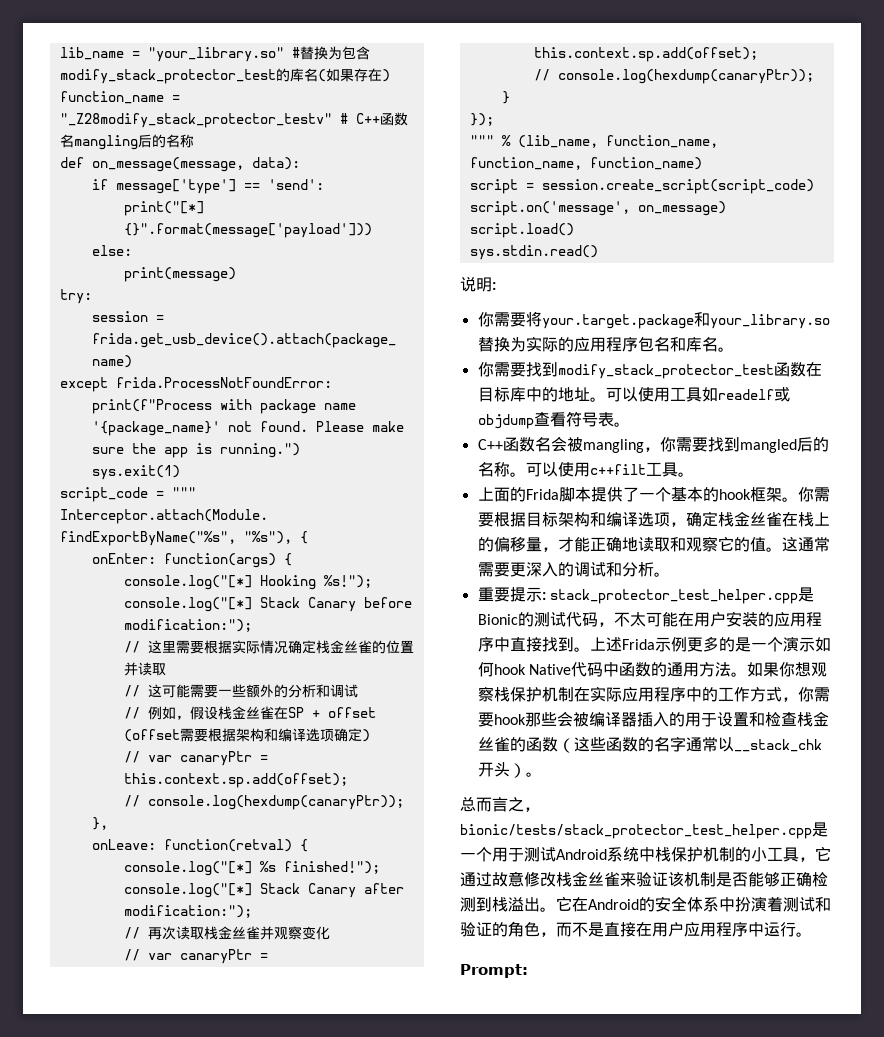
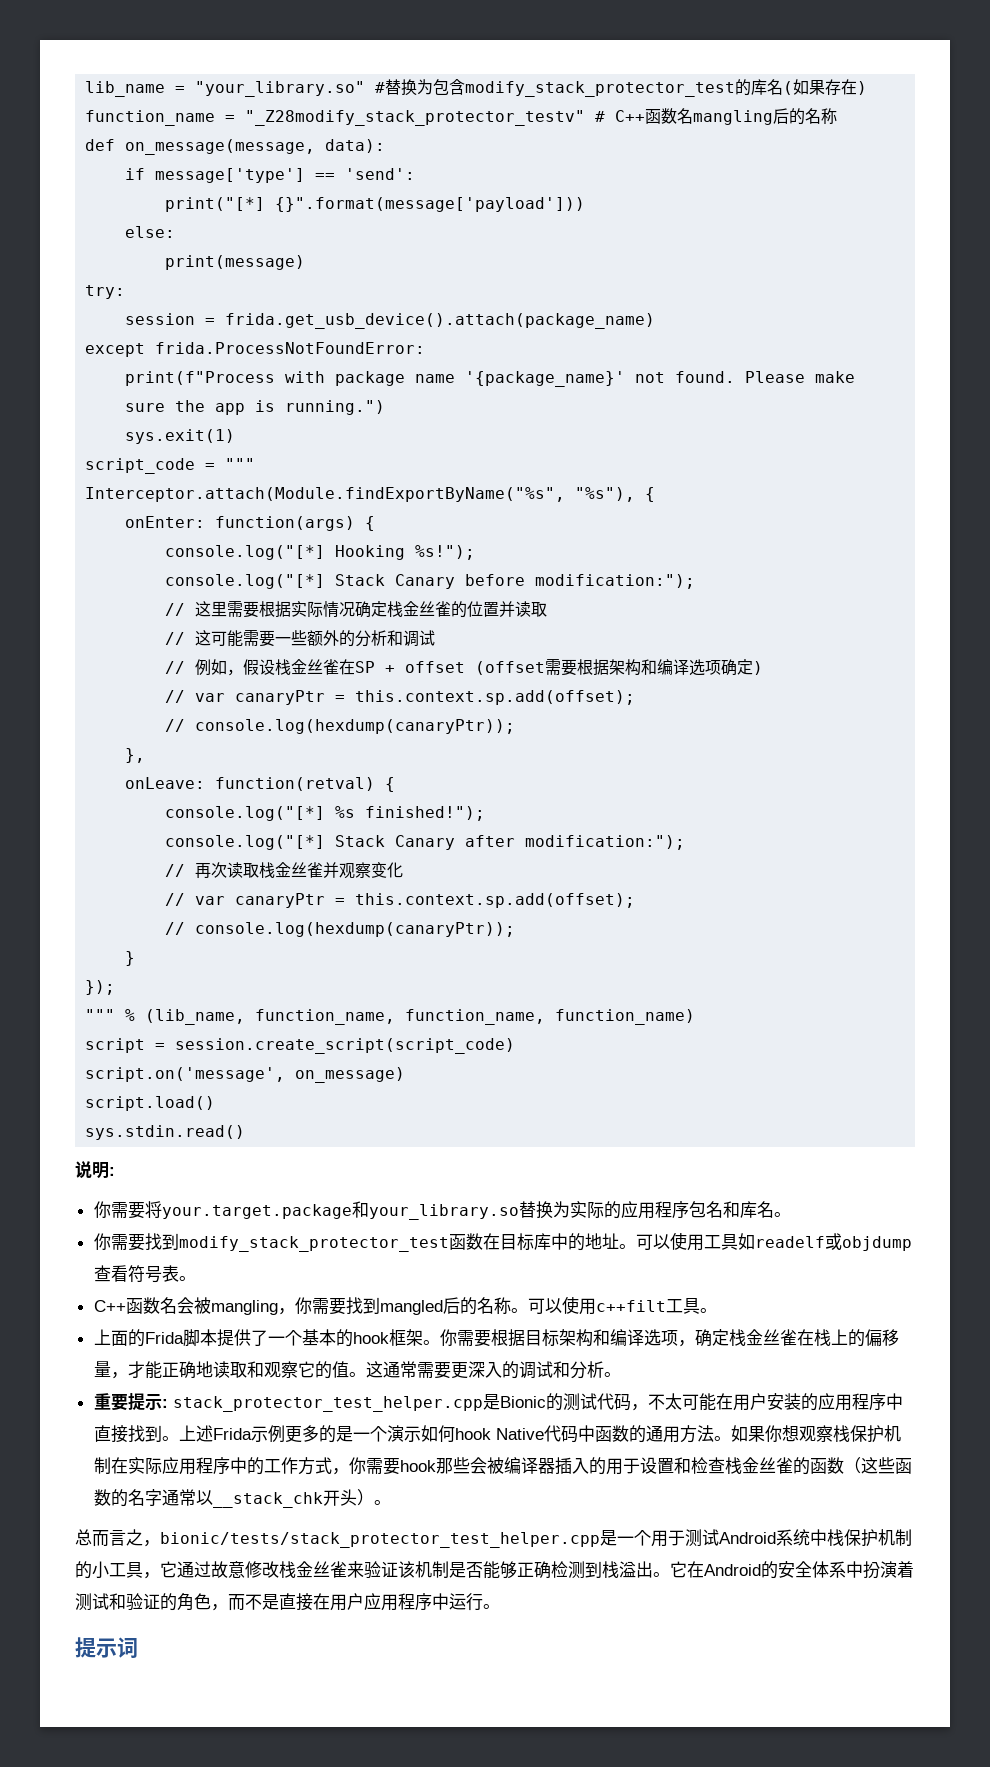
- Prompt:
+ 提示词

